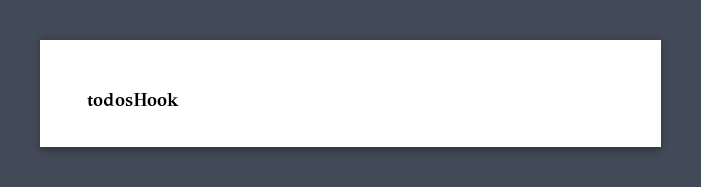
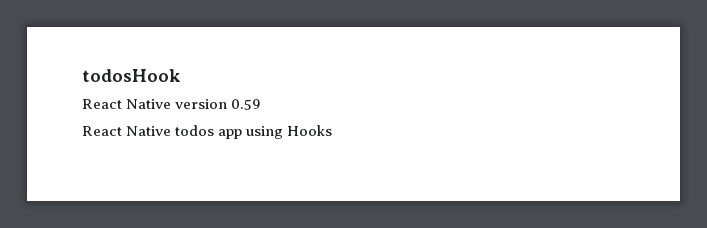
+ React Native version 0.59
+ React Native todos app using Hooks

